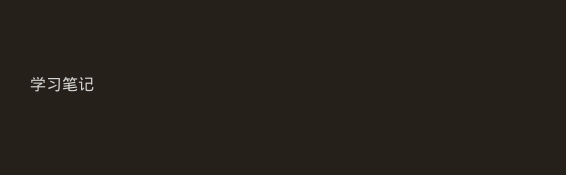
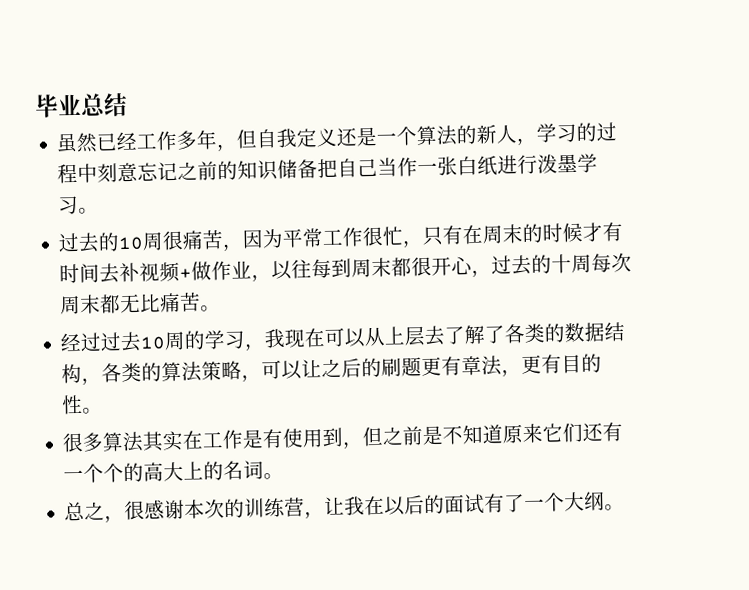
- 学习笔记
+ 毕业总结
+ 虽然已经工作多年，但自我定义还是一个算法的新人，学习的过程中刻意忘记之前的知识储备把自己当作一张白纸进行泼墨学习。
+ 过去的10周很痛苦，因为平常工作很忙，只有在周末的时候才有时间去补视频+做作业，以往每到周末都很开心，过去的十周每次周末都无比痛苦。
+ 经过过去10周的学习，我现在可以从上层去了解了各类的数据结构，各类的算法策略，可以让之后的刷题更有章法，更有目的性。
+ 很多算法其实在工作是有使用到，但之前是不知道原来它们还有一个个的高大上的名词。
+ 总之，很感谢本次的训练营，让我在以后的面试有了一个大纲。

